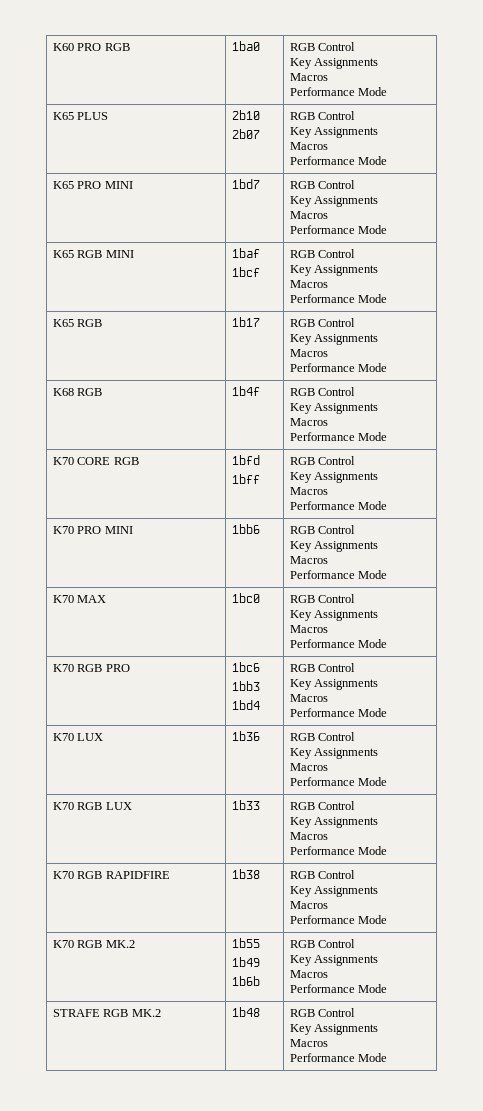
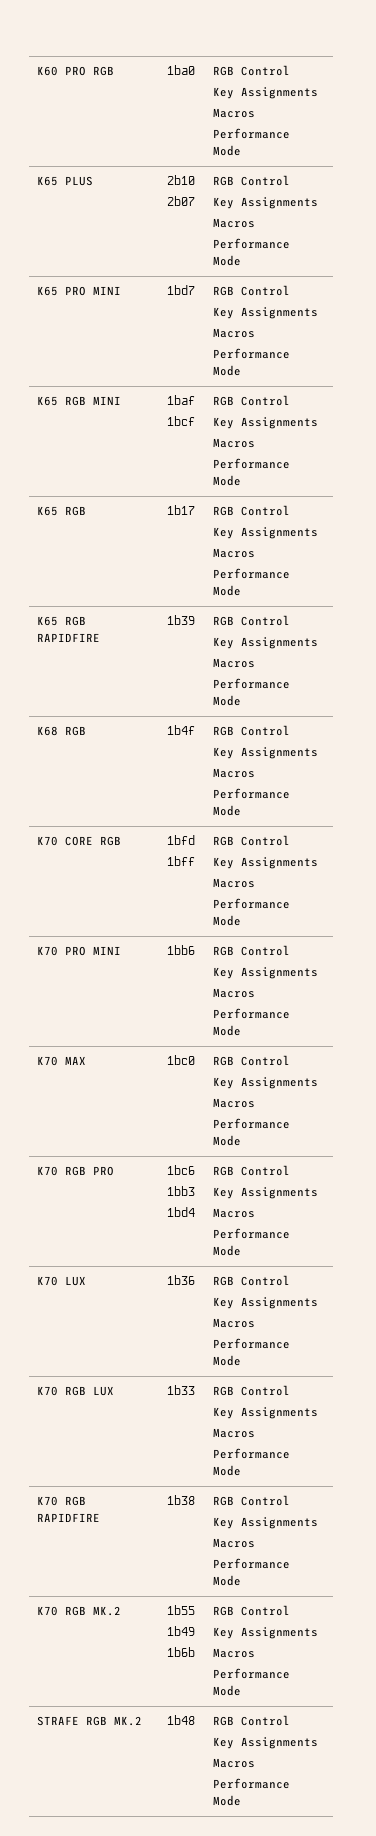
+ K65 RGB RAPIDFIRE | 1b39 | RGB Control
+ Key Assignments
+ Macros
+ Performance Mode

